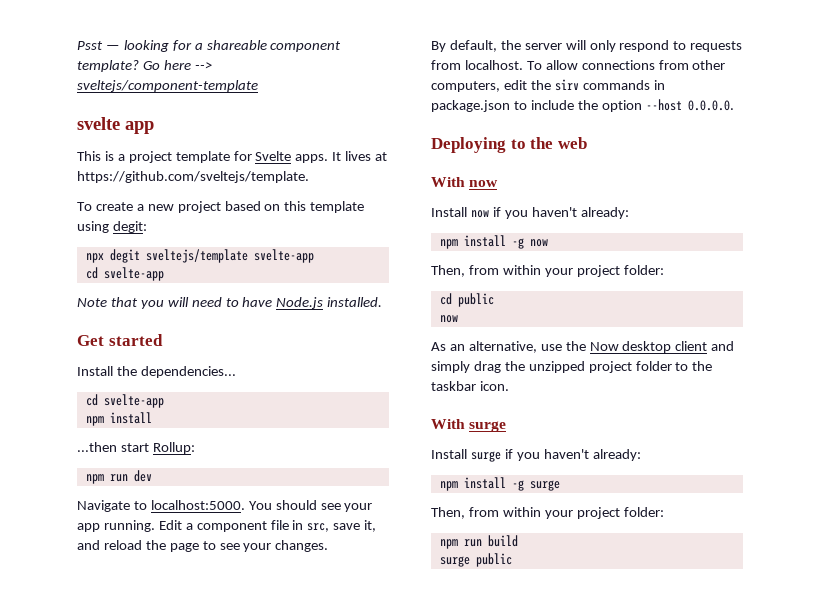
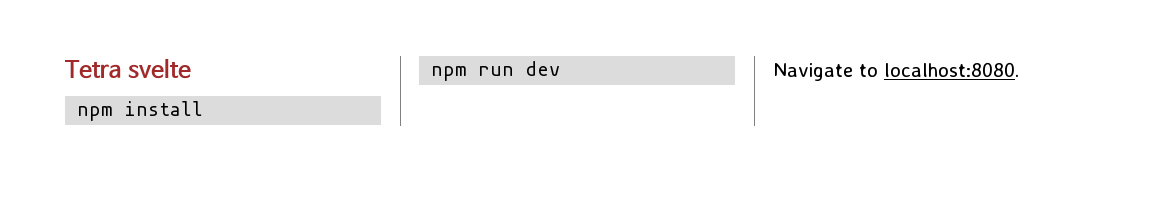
- Psst — looking for a shareable component template? Go here --> sveltejs/component-template
- svelte app
- This is a project template for Svelte apps. It lives at https://github.com/sveltejs/template.
- To create a new project based on this template using degit:
- npx degit sveltejs/template svelte-app
- cd svelte-app
- Note that you will need to have Node.js installed.
- Get started
- Install the dependencies...
- cd svelte-app
+ Tetra svelte
  npm install
- ...then start Rollup:
- Navigate to localhost:5000. You should see your app running. Edit a component file in src, save it, and reload the page to see your changes.
- By default, the server will only respond to requests from localhost. To allow connections from other computers, edit the sirv commands in package.json to include the option --host 0.0.0.0.
- Deploying to the web
- With now
- Install now if you haven't already:
- npm install -g now
- Then, from within your project folder:
- cd public
- now
- As an alternative, use the Now desktop client and simply drag the unzipped project folder to the taskbar icon.
- With surge
- Install surge if you haven't already:
- npm install -g surge
- Then, from within your project folder:
- npm run build
- surge public
+ Navigate to localhost:8080.

